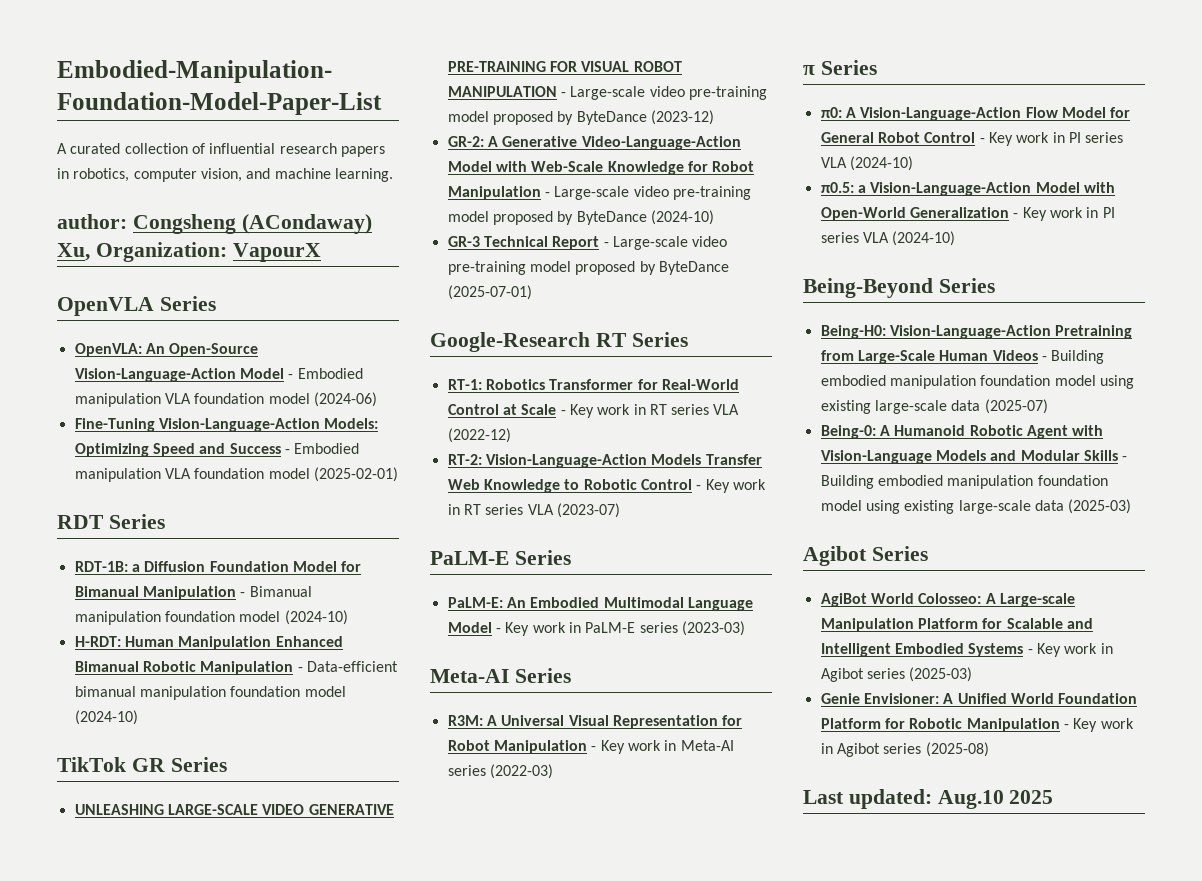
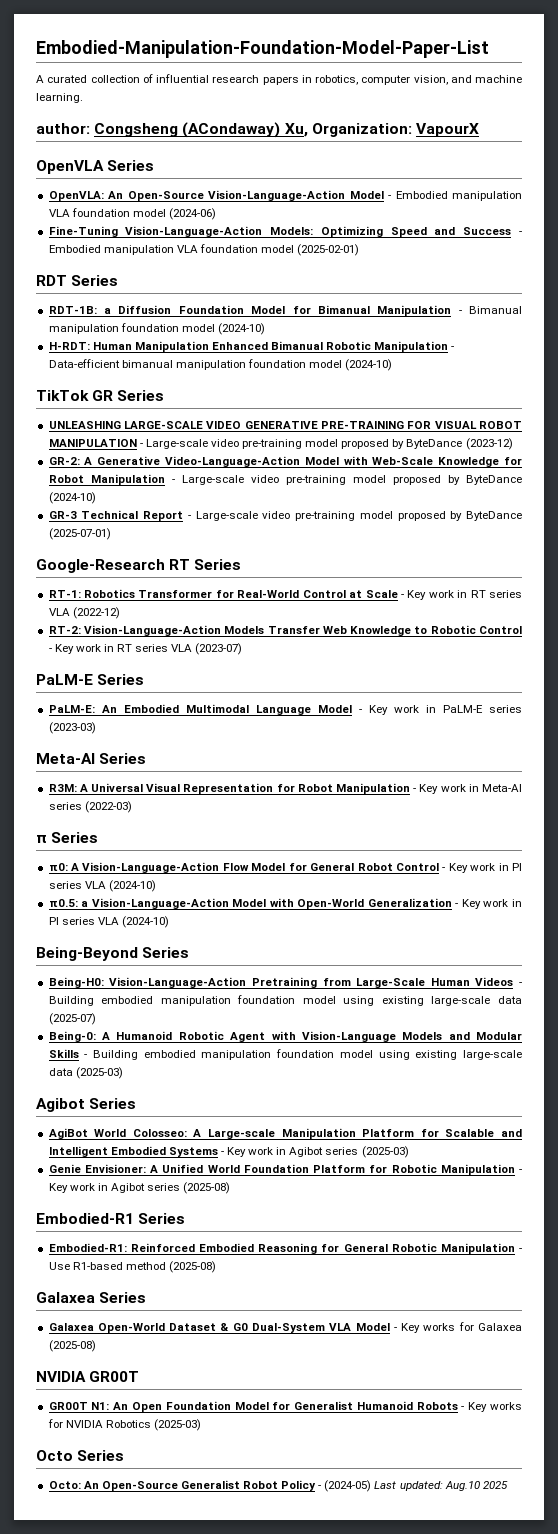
- Last updated: Aug.10 2025
+ Embodied-R1 Series
+ Embodied-R1: Reinforced Embodied Reasoning for General Robotic Manipulation - Use R1-based method (2025-08)
+ Galaxea Series
+ Galaxea Open-World Dataset & G0 Dual-System VLA Model - Key works for Galaxea (2025-08)
+ NVIDIA GR00T
+ GR00T N1: An Open Foundation Model for Generalist Humanoid Robots - Key works for NVIDIA Robotics (2025-03)
+ Octo Series
+ Octo: An Open-Source Generalist Robot Policy - (2024-05) Last updated: Aug.10 2025

